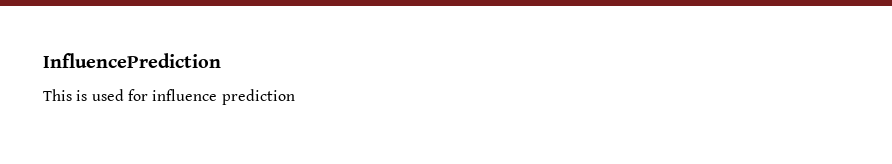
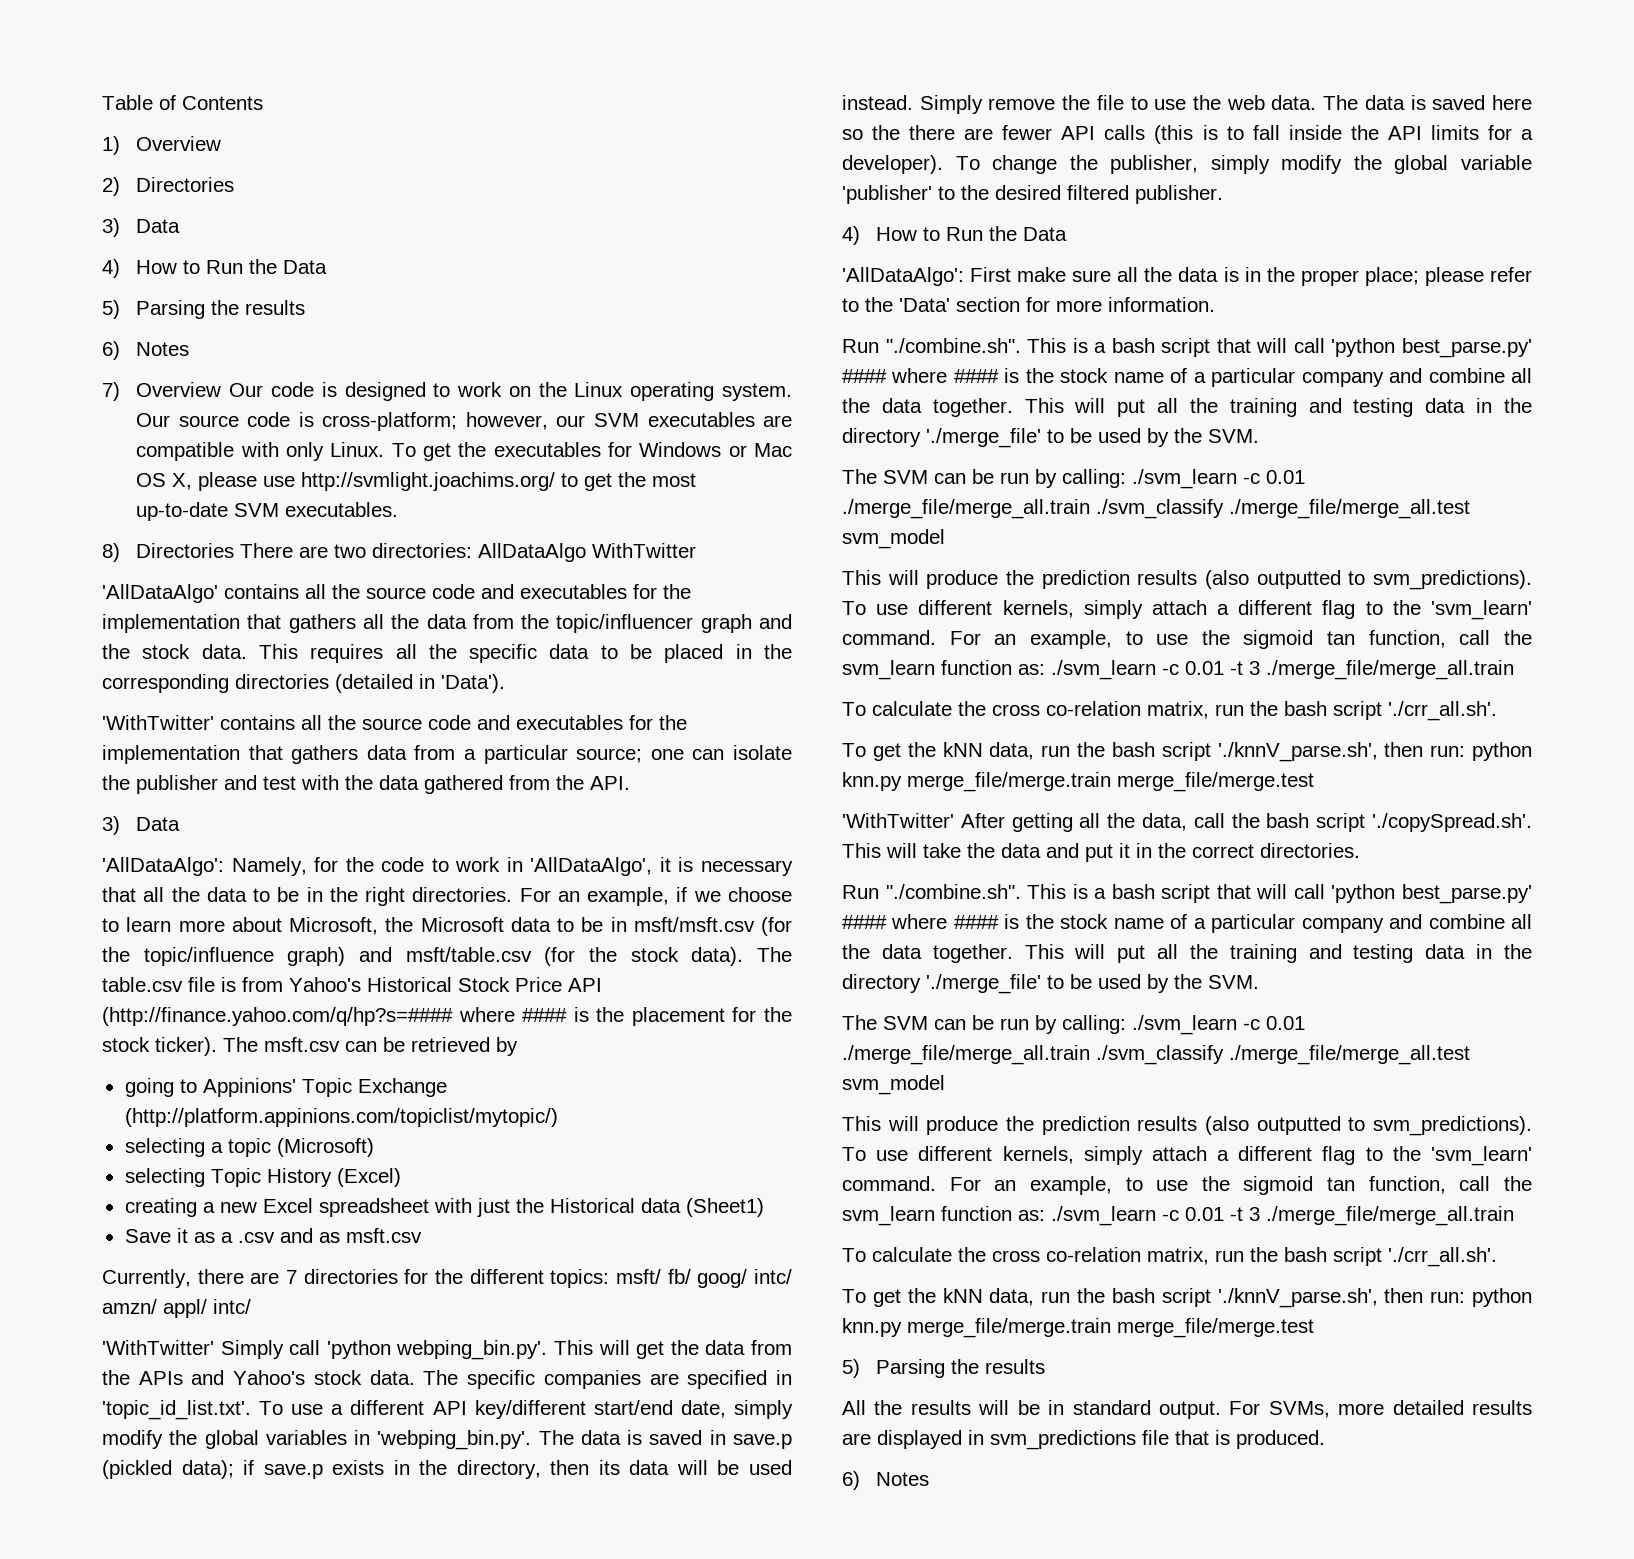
- InfluencePrediction
- This is used for influence prediction
+ Table of Contents
+ 1) Overview
+ 2) Directories
+ 3) Data
+ 4) How to Run the Data
+ 5) Parsing the results
+ 6) Notes
+ 7) Overview Our code is designed to work on the Linux operating system. Our source code is cross-platform; however, our SVM executables are compatible with only Linux. To get the executables for Windows or Mac OS X, please use http://svmlight.joachims.org/ to get the most up-to-date SVM executables.
+ 8) Directories There are two directories: AllDataAlgo WithTwitter
+ 'AllDataAlgo' contains all the source code and executables for the implementation that gathers all the data from the topic/influencer graph and the stock data. This requires all the specific data to be placed in the corresponding directories (detailed in 'Data').
+ 'WithTwitter' contains all the source code and executables for the implementation that gathers data from a particular source; one can isolate the publisher and test with the data gathered from the API.
+ 3) Data
+ 'AllDataAlgo': Namely, for the code to work in 'AllDataAlgo', it is necessary that all the data to be in the right directories. For an example, if we choose to learn more about Microsoft, the Microsoft data to be in msft/msft.csv (for the topic/influence graph) and msft/table.csv (for the stock data). The table.csv file is from Yahoo's Historical Stock Price API (http://finance.yahoo.com/q/hp?s=#### where #### is the placement for the stock ticker). The msft.csv can be retrieved by
+ going to Appinions' Topic Exchange (http://platform.appinions.com/topiclist/mytopic/)
+ selecting a topic (Microsoft)
+ selecting Topic History (Excel)
+ creating a new Excel spreadsheet with just the Historical data (Sheet1)
+ Save it as a .csv and as msft.csv
+ Currently, there are 7 directories for the different topics: msft/ fb/ goog/ intc/ amzn/ appl/ intc/
+ 'WithTwitter' Simply call 'python webping_bin.py'. This will get the data from the APIs and Yahoo's stock data. The specific companies are specified in 'topic_id_list.txt'. To use a different API key/different start/end date, simply modify the global variables in 'webping_bin.py'. The data is saved in save.p (pickled data); if save.p exists in the directory, then its data will be used instead. Simply remove the file to use the web data. The data is saved here so the there are fewer API calls (this is to fall inside the API limits for a developer). To change the publisher, simply modify the global variable 'publisher' to the desired filtered publisher.
+ 4) How to Run the Data
+ 'AllDataAlgo': First make sure all the data is in the proper place; please refer to the 'Data' section for more information.
+ Run "./combine.sh". This is a bash script that will call 'python best_parse.py' #### where #### is the stock name of a particular company and combine all the data together. This will put all the training and testing data in the directory './merge_file' to be used by the SVM.
+ The SVM can be run by calling: ./svm_learn -c 0.01 ./merge_file/merge_all.train ./svm_classify ./merge_file/merge_all.test svm_model
+ This will produce the prediction results (also outputted to svm_predictions). To use different kernels, simply attach a different flag to the 'svm_learn' command. For an example, to use the sigmoid tan function, call the svm_learn function as: ./svm_learn -c 0.01 -t 3 ./merge_file/merge_all.train
+ To calculate the cross co-relation matrix, run the bash script './crr_all.sh'.
+ To get the kNN data, run the bash script './knnV_parse.sh', then run: python knn.py merge_file/merge.train merge_file/merge.test
+ 'WithTwitter' After getting all the data, call the bash script './copySpread.sh'. This will take the data and put it in the correct directories.
+ Run "./combine.sh". This is a bash script that will call 'python best_parse.py' #### where #### is the stock name of a particular company and combine all the data together. This will put all the training and testing data in the directory './merge_file' to be used by the SVM.
+ The SVM can be run by calling: ./svm_learn -c 0.01 ./merge_file/merge_all.train ./svm_classify ./merge_file/merge_all.test svm_model
+ This will produce the prediction results (also outputted to svm_predictions). To use different kernels, simply attach a different flag to the 'svm_learn' command. For an example, to use the sigmoid tan function, call the svm_learn function as: ./svm_learn -c 0.01 -t 3 ./merge_file/merge_all.train
+ To calculate the cross co-relation matrix, run the bash script './crr_all.sh'.
+ To get the kNN data, run the bash script './knnV_parse.sh', then run: python knn.py merge_file/merge.train merge_file/merge.test
+ 5) Parsing the results
+ All the results will be in standard output. For SVMs, more detailed results are displayed in svm_predictions file that is produced.
+ 6) Notes

